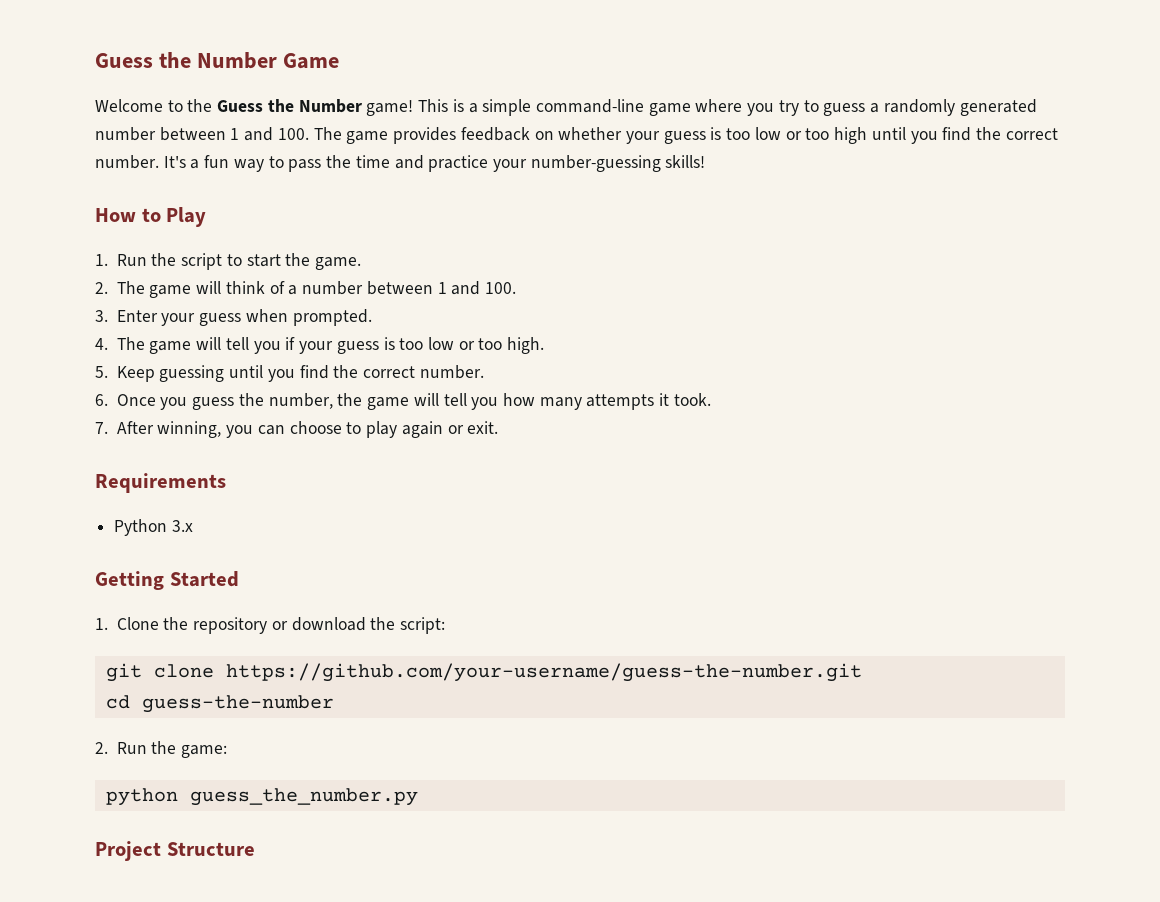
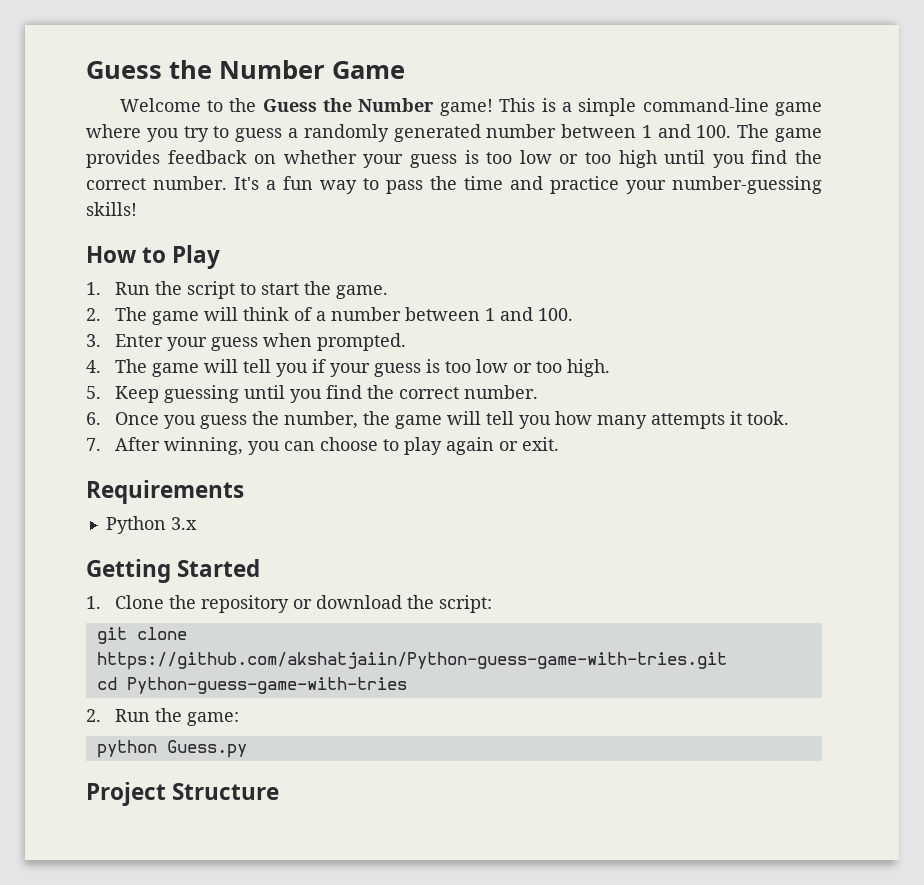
- git clone https://github.com/your-username/guess-the-number.git
+ git clone https://github.com/akshatjaiin/Python-guess-game-with-tries.git
- cd guess-the-number
+ cd Python-guess-game-with-tries
- python guess_the_number.py
+ python Guess.py

